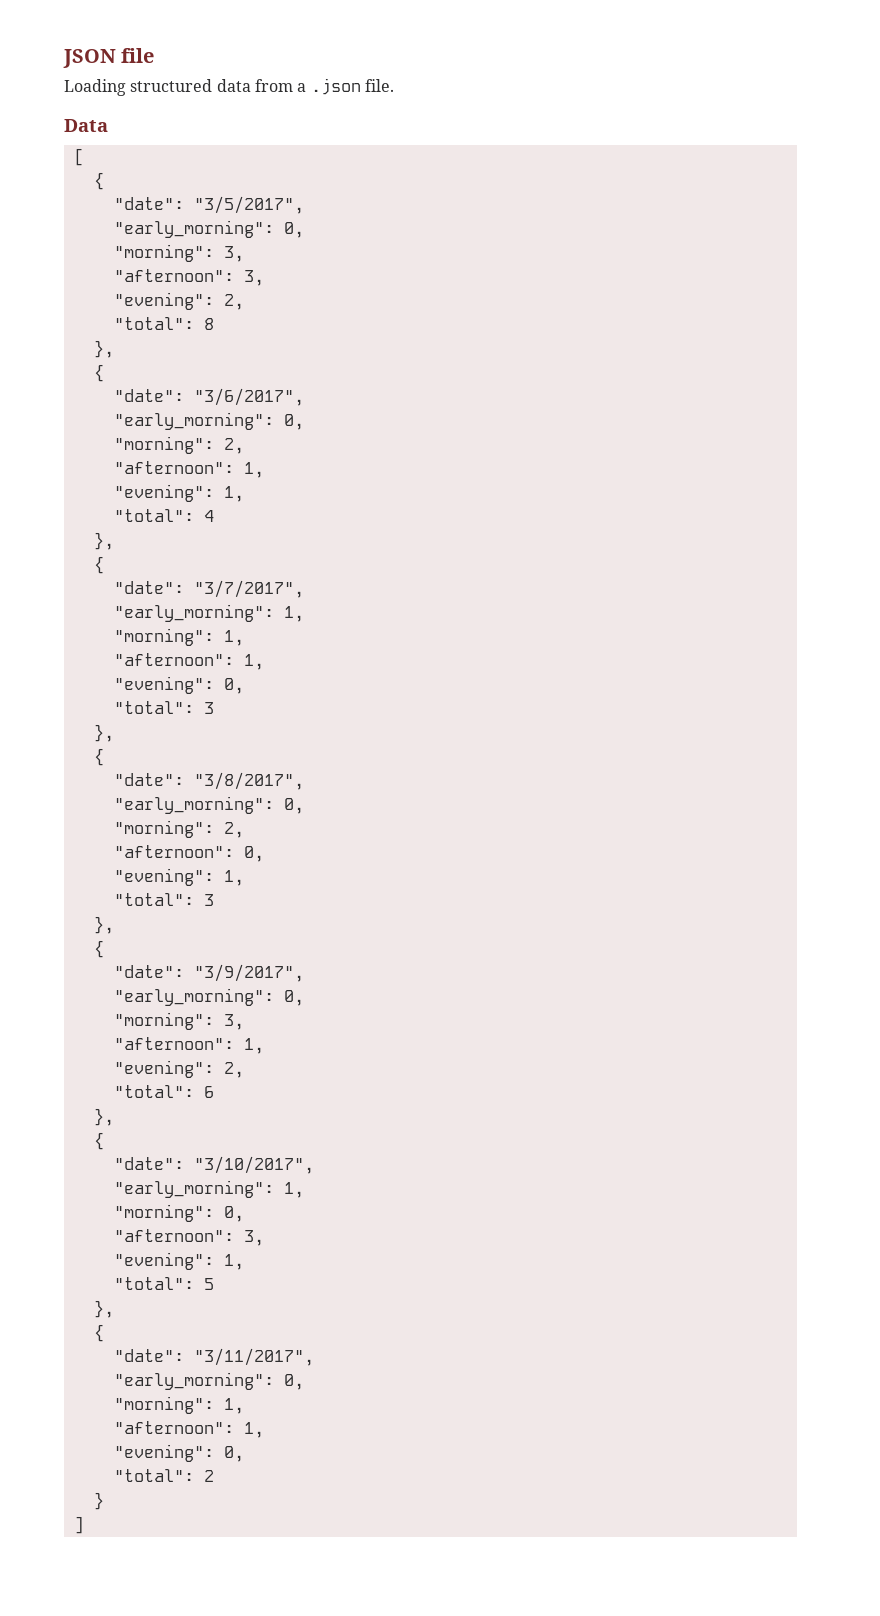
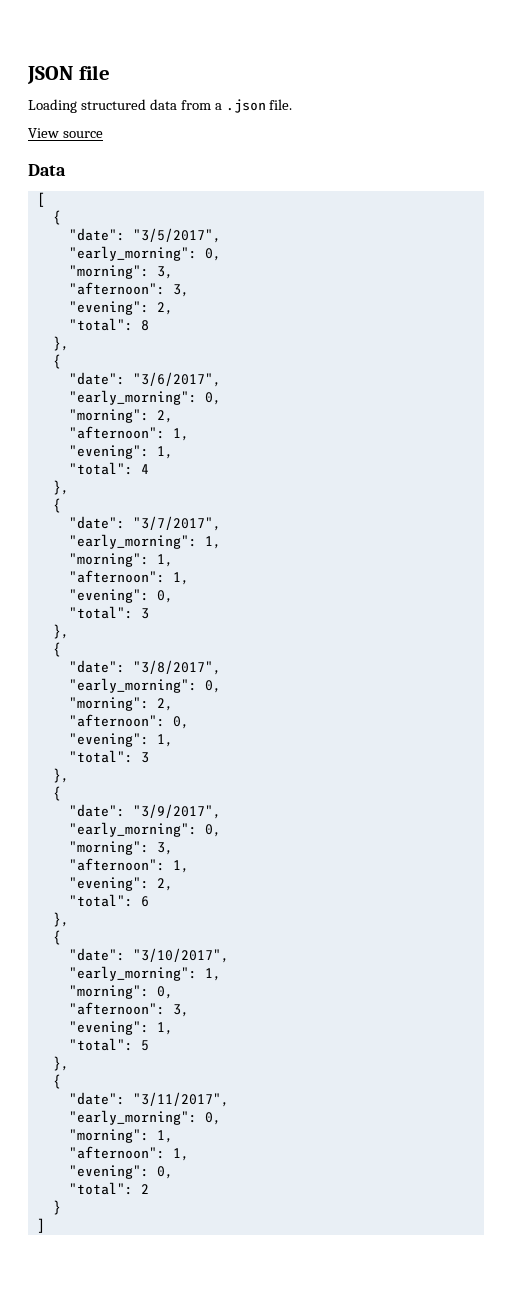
+ View source

